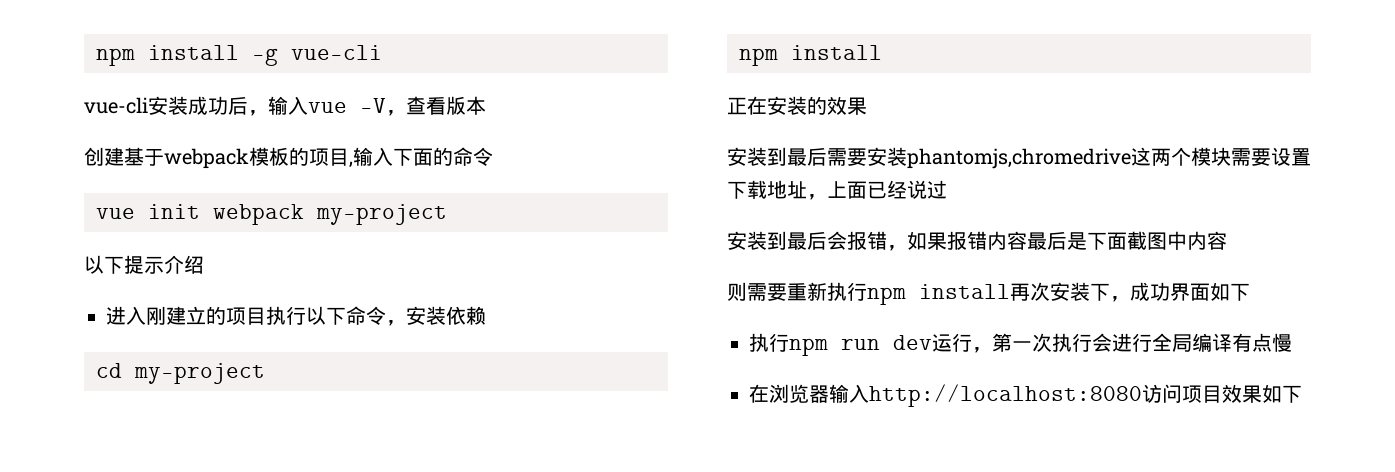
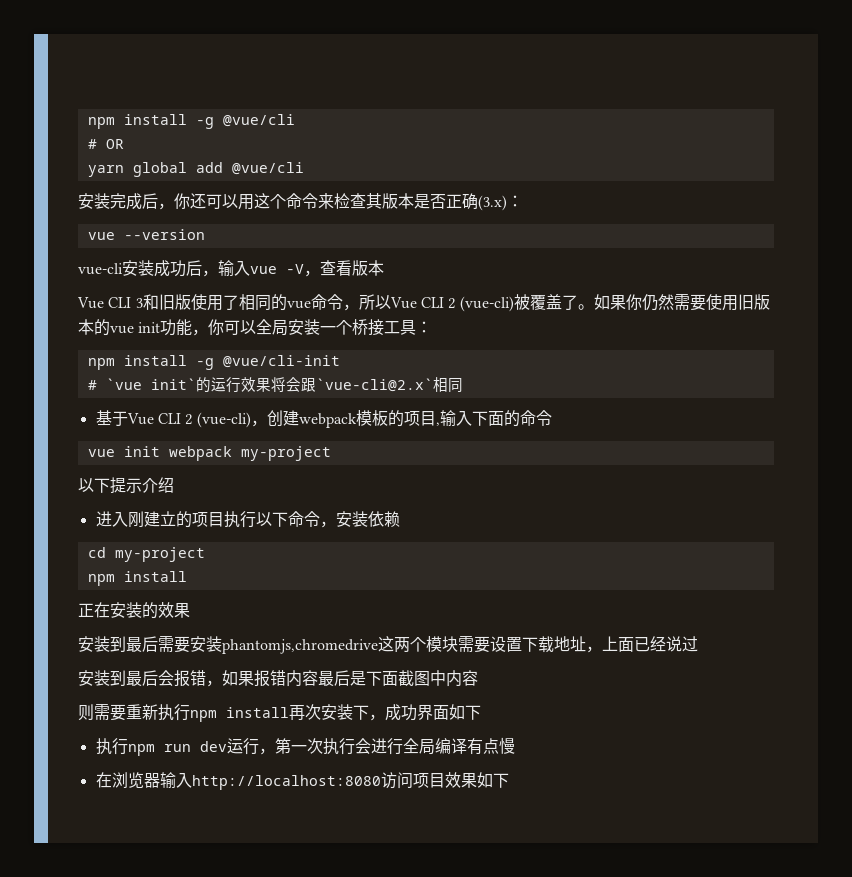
- npm install -g vue-cli
+ npm install -g @vue/cli
+ # OR
+ yarn global add @vue/cli
+ 安装完成后，你还可以用这个命令来检查其版本是否正确(3.x)：
+ vue --version
- 创建基于webpack模板的项目,输入下面的命令
+ Vue CLI 3和旧版使用了相同的vue命令，所以Vue CLI 2 (vue-cli)被覆盖了。如果你仍然需要使用旧版本的vue init功能，你可以全局安装一个桥接工具：
+ npm install -g @vue/cli-init
+ # `vue init`的运行效果将会跟`vue-cli@2.x`相同
+ 基于Vue CLI 2 (vue-cli)，创建webpack模板的项目,输入下面的命令

